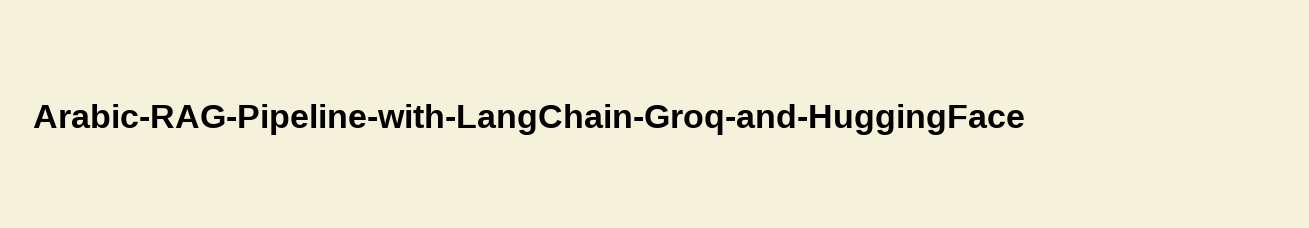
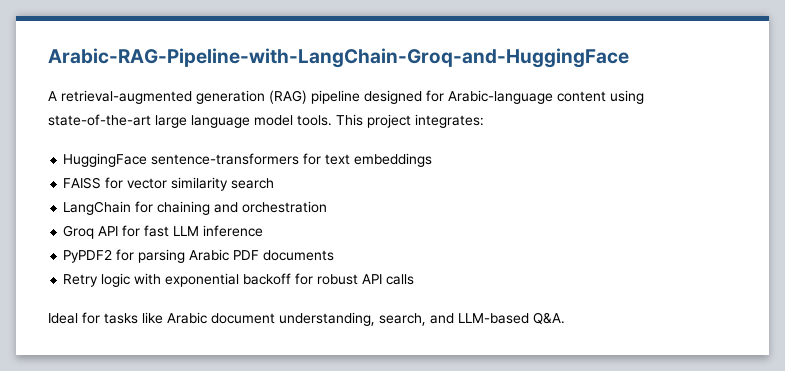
+ A retrieval-augmented generation (RAG) pipeline designed for Arabic-language content using state-of-the-art large language model tools. This project integrates:
+ HuggingFace sentence-transformers for text embeddings
+ FAISS for vector similarity search
+ LangChain for chaining and orchestration
+ Groq API for fast LLM inference
+ PyPDF2 for parsing Arabic PDF documents
+ Retry logic with exponential backoff for robust API calls
+ Ideal for tasks like Arabic document understanding, search, and LLM-based Q&A.

